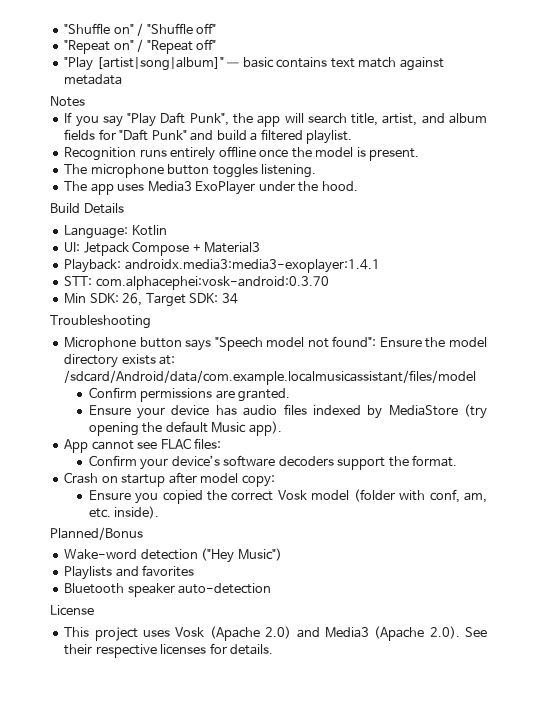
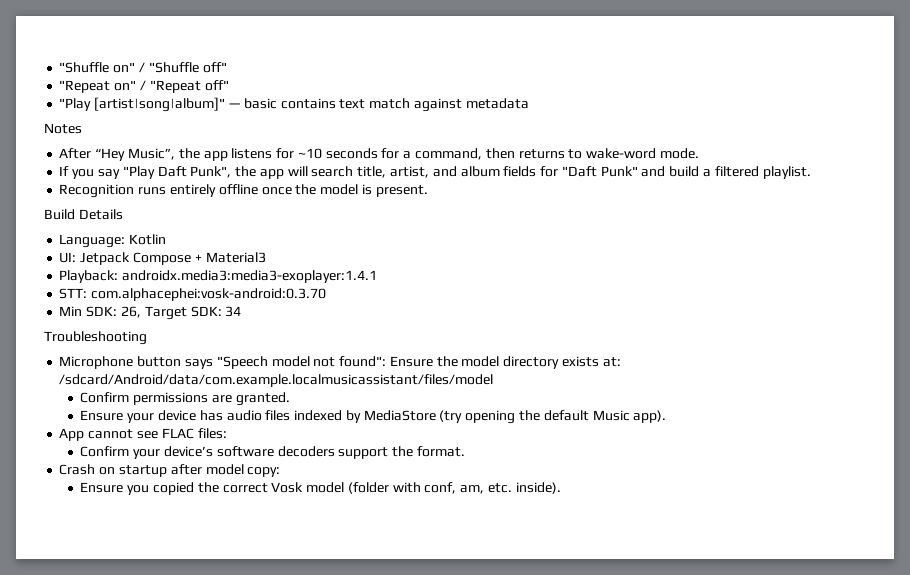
+ After “Hey Music”, the app listens for ~10 seconds for a command, then returns to wake-word mode.
- The microphone button toggles listening.
- The app uses Media3 ExoPlayer under the hood.
- Planned/Bonus
- Wake-word detection ("Hey Music")
- Playlists and favorites
- Bluetooth speaker auto-detection
- License
- This project uses Vosk (Apache 2.0) and Media3 (Apache 2.0). See their respective licenses for details.

